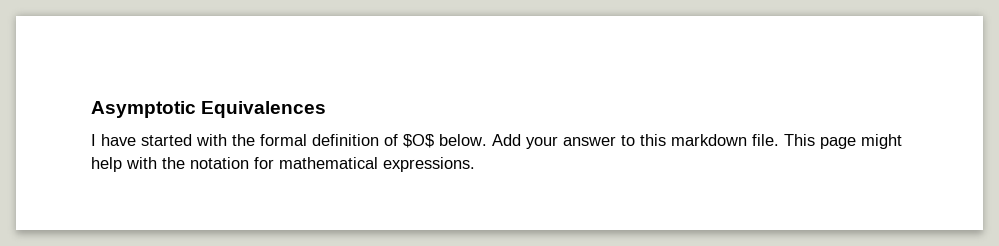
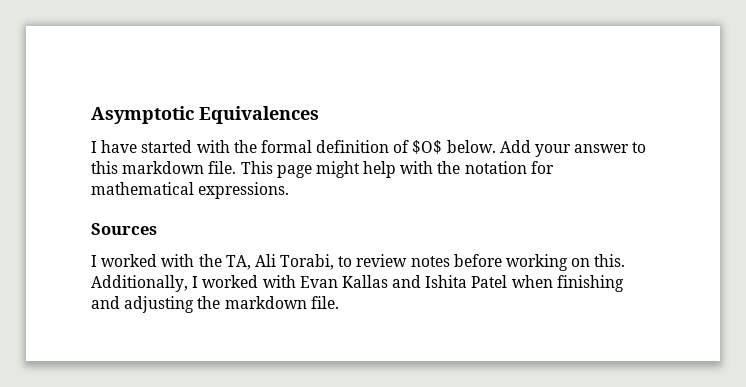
+ Sources
+ I worked with the TA, Ali Torabi, to review notes before working on this. Additionally, I worked with Evan Kallas and Ishita Patel when finishing and adjusting the markdown file.

